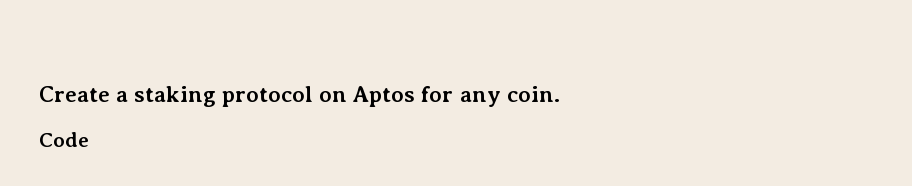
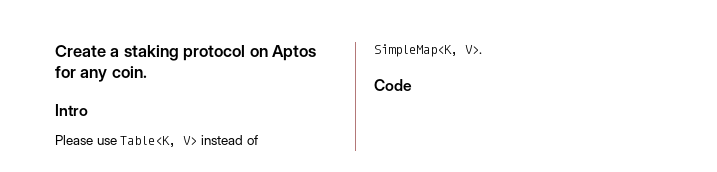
+ Intro
+ Please use Table<K, V> instead of SimpleMap<K, V>.

